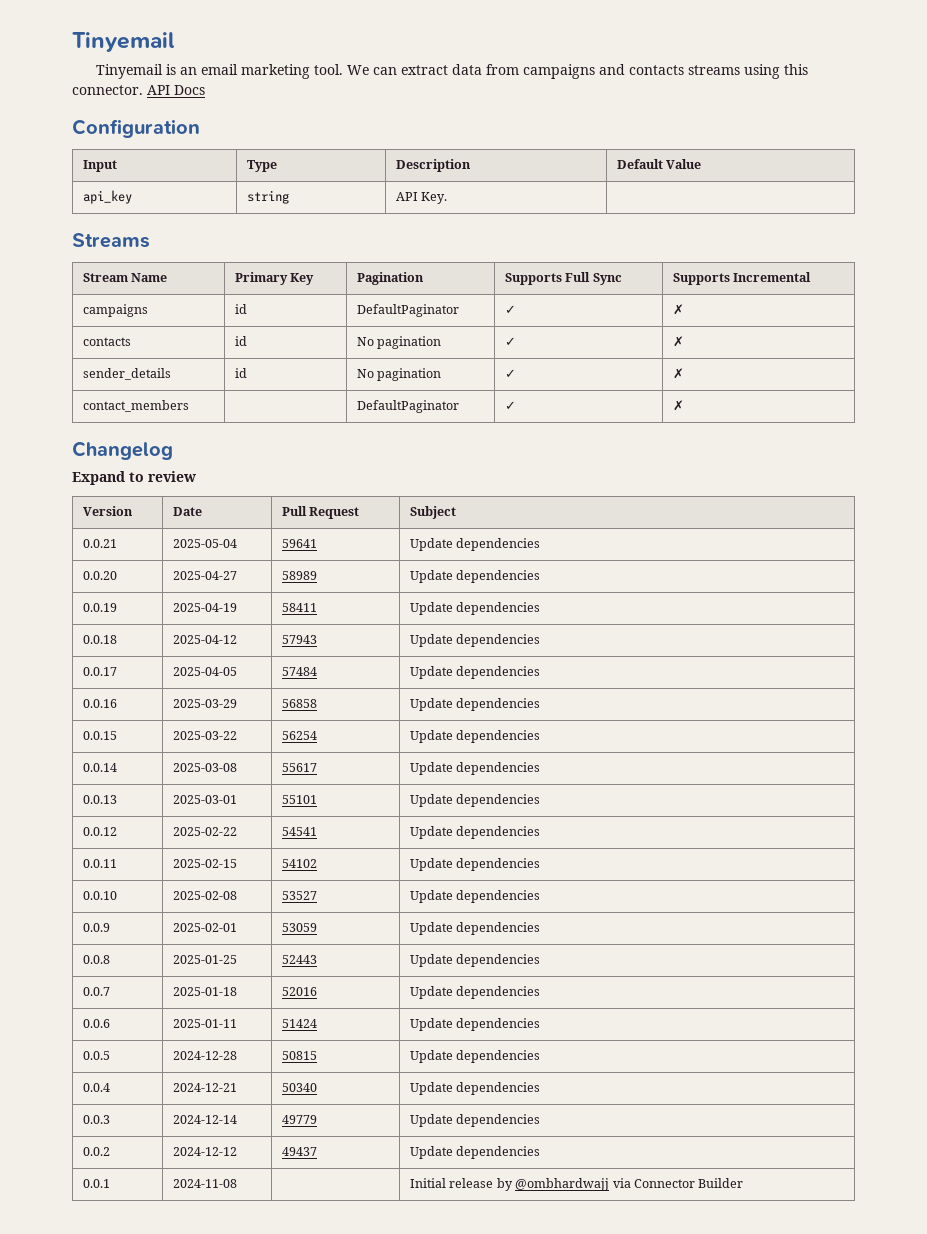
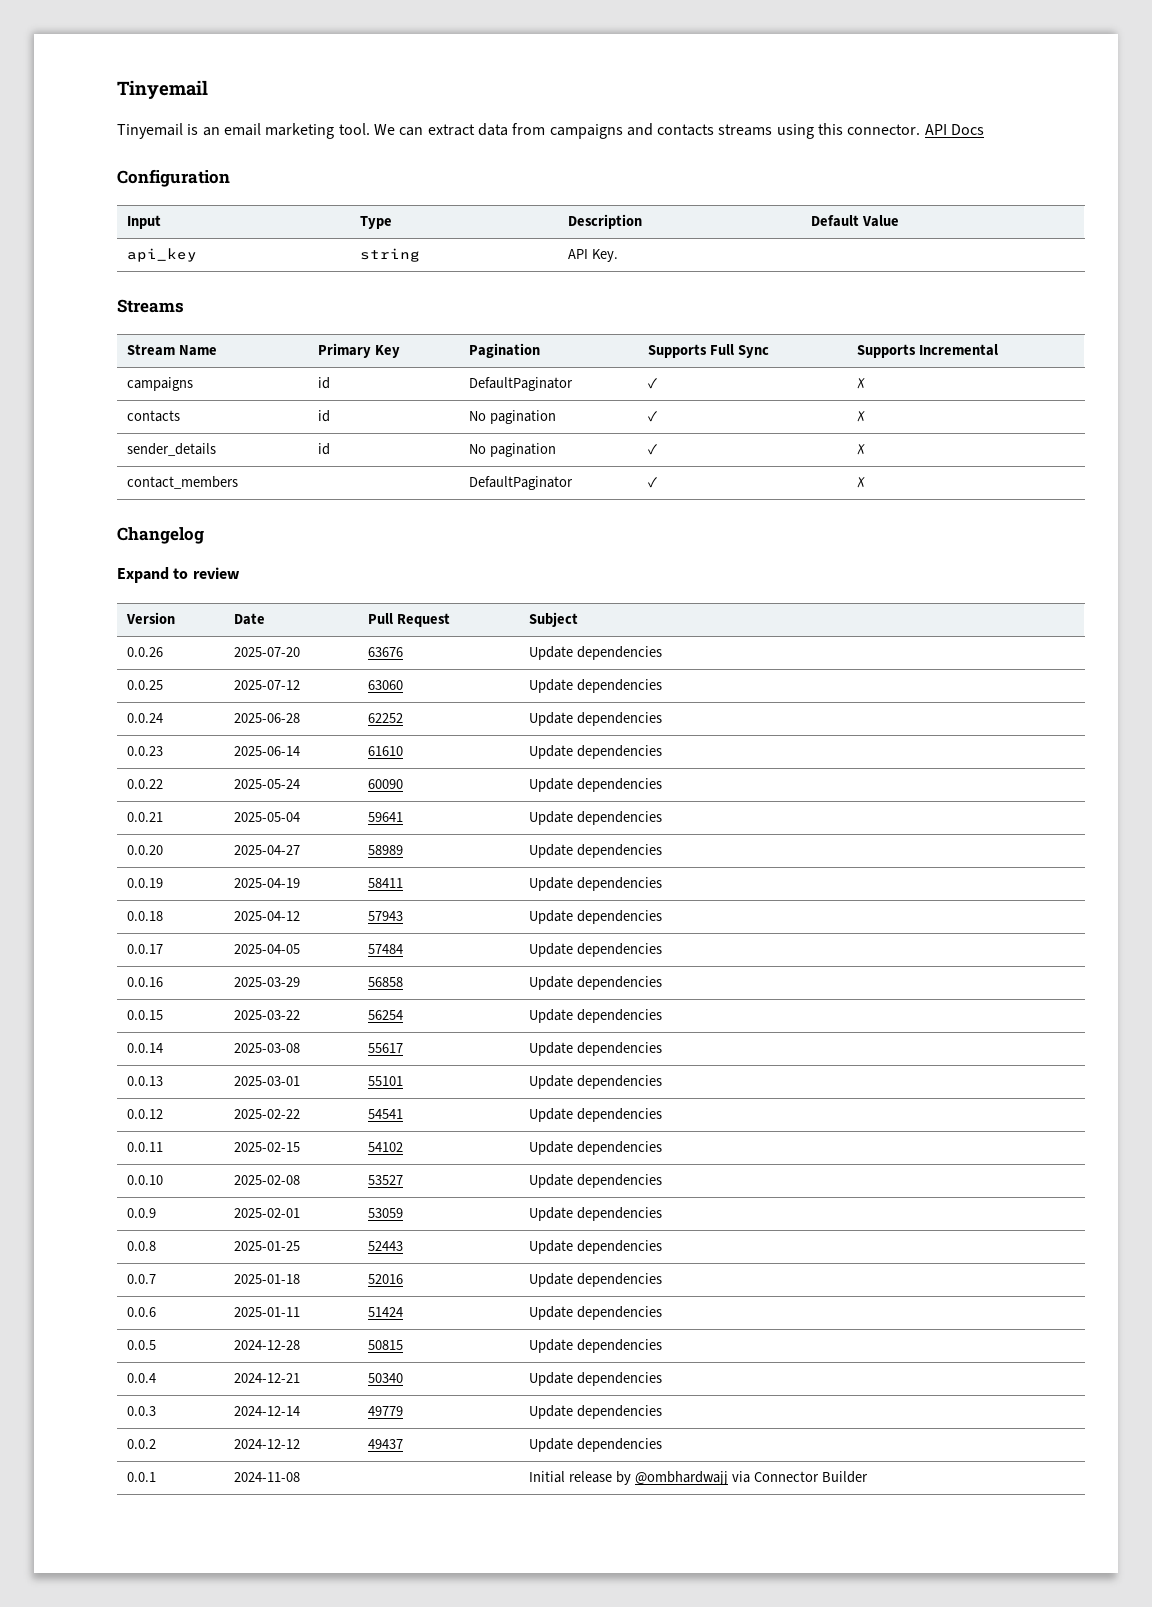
+ 0.0.26 | 2025-07-20 | 63676 | Update dependencies
+ 0.0.25 | 2025-07-12 | 63060 | Update dependencies
+ 0.0.24 | 2025-06-28 | 62252 | Update dependencies
+ 0.0.23 | 2025-06-14 | 61610 | Update dependencies
+ 0.0.22 | 2025-05-24 | 60090 | Update dependencies

